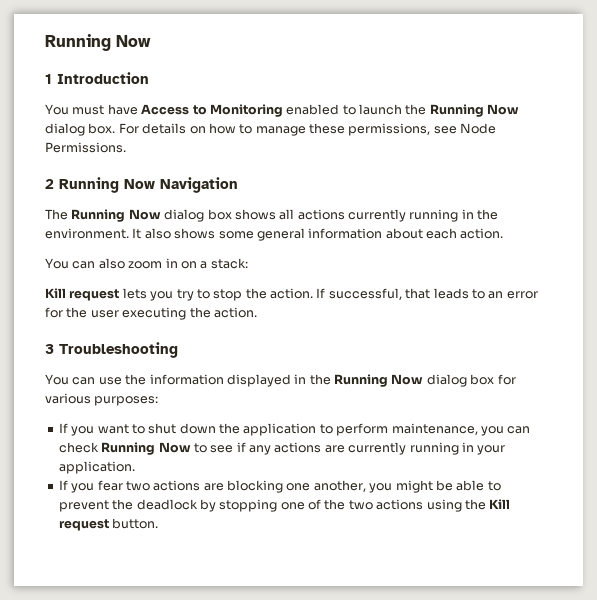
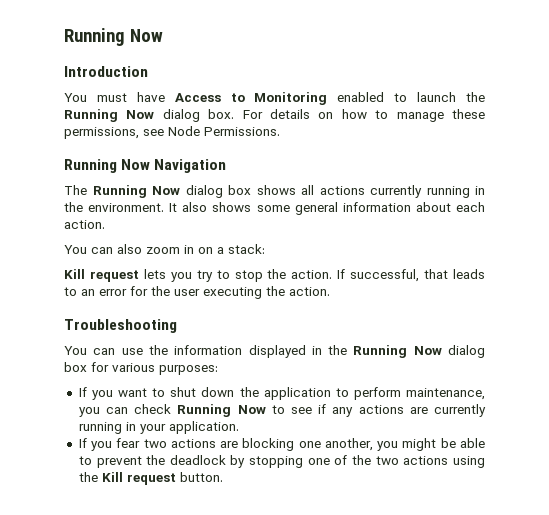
- 1 Introduction
+ Introduction
- 2 Running Now Navigation
+ Running Now Navigation
- 3 Troubleshooting
+ Troubleshooting

